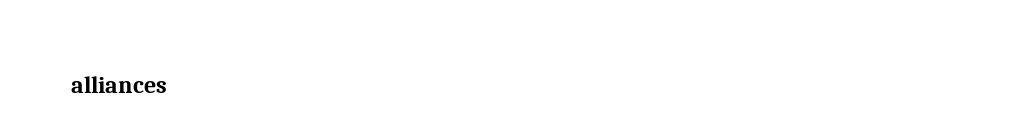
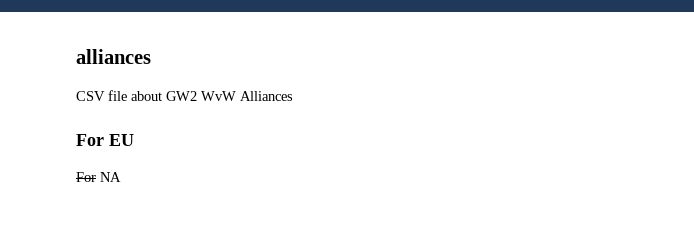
+ CSV file about GW2 WvW Alliances
+ For EU
+ For NA

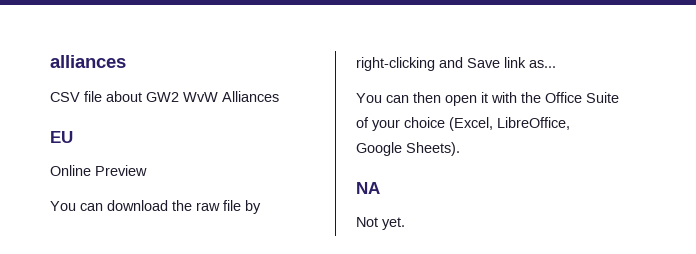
- For EU
+ EU
- For NA
+ Online Preview
+ You can download the raw file by right-clicking and Save link as...
+ You can then open it with the Office Suite of your choice (Excel, LibreOffice, Google Sheets).
+ NA
+ Not yet.

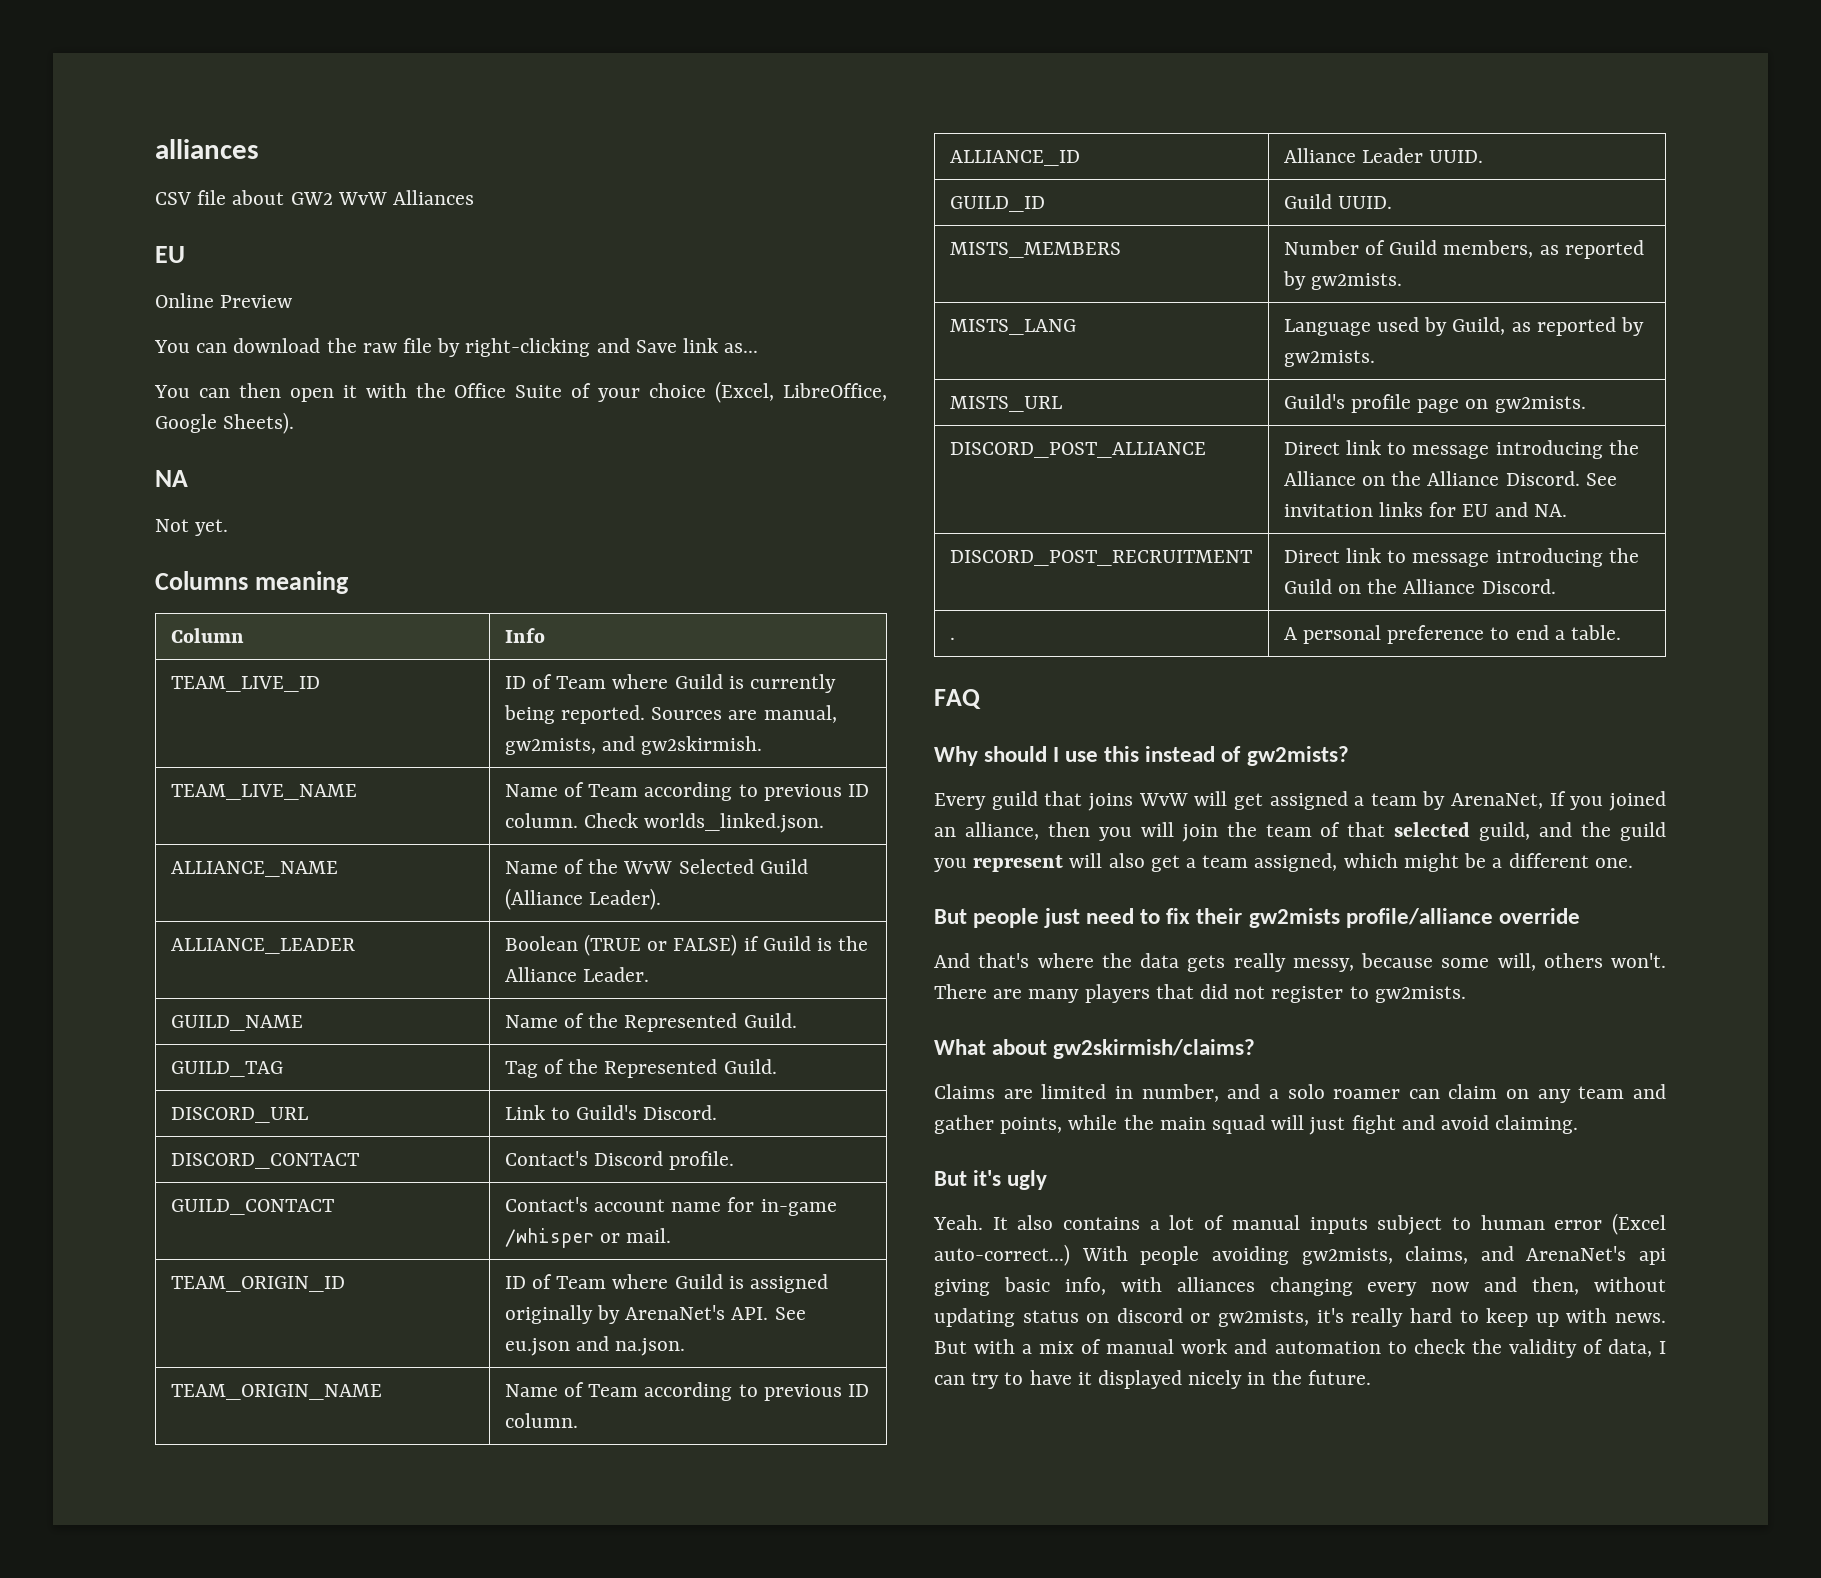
+ Columns meaning
+ Column | Info
+ TEAM_LIVE_ID | ID of Team where Guild is currently being reported. Sources are manual, gw2mists, and gw2skirmish.
+ TEAM_LIVE_NAME | Name of Team according to previous ID column. Check worlds_linked.json.
+ ALLIANCE_NAME | Name of the WvW Selected Guild (Alliance Leader).
+ ALLIANCE_LEADER | Boolean (TRUE or FALSE) if Guild is the Alliance Leader.
+ GUILD_NAME | Name of the Represented Guild.
+ GUILD_TAG | Tag of the Represented Guild.
+ DISCORD_URL | Link to Guild's Discord.
+ DISCORD_CONTACT | Contact's Discord profile.
+ GUILD_CONTACT | Contact's account name for in-game /whisper or mail.
+ TEAM_ORIGIN_ID | ID of Team where Guild is assigned originally by ArenaNet's API. See eu.json and na.json.
+ TEAM_ORIGIN_NAME | Name of Team according to previous ID column.
+ ALLIANCE_ID | Alliance Leader UUID.
+ GUILD_ID | Guild UUID.
+ MISTS_MEMBERS | Number of Guild members, as reported by gw2mists.
+ MISTS_LANG | Language used by Guild, as reported by gw2mists.
+ MISTS_URL | Guild's profile page on gw2mists.
+ DISCORD_POST_ALLIANCE | Direct link to message introducing the Alliance on the Alliance Discord. See invitation links for EU and NA.
+ DISCORD_POST_RECRUITMENT | Direct link to message introducing the Guild on the Alliance Discord.
+ . | A personal preference to end a table.
+ FAQ
+ Why should I use this instead of gw2mists?
+ Every guild that joins WvW will get assigned a team by ArenaNet, If you joined an alliance, then you will join the team of that selected guild, and the guild you represent will also get a team assigned, which might be a different one.
+ But people just need to fix their gw2mists profile/alliance override
+ And that's where the data gets really messy, because some will, others won't. There are many players that did not register to gw2mists.
+ What about gw2skirmish/claims?
+ Claims are limited in number, and a solo roamer can claim on any team and gather points, while the main squad will just fight and avoid claiming.
+ But it's ugly
+ Yeah. It also contains a lot of manual inputs subject to human error (Excel auto-correct...) With people avoiding gw2mists, claims, and ArenaNet's api giving basic info, with alliances changing every now and then, without updating status on discord or gw2mists, it's really hard to keep up with news. But with a mix of manual work and automation to check the validity of data, I can try to have it displayed nicely in the future.

